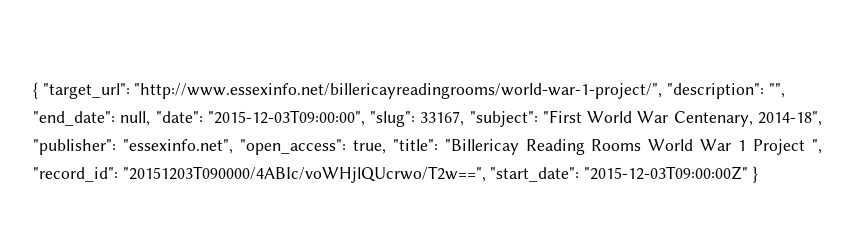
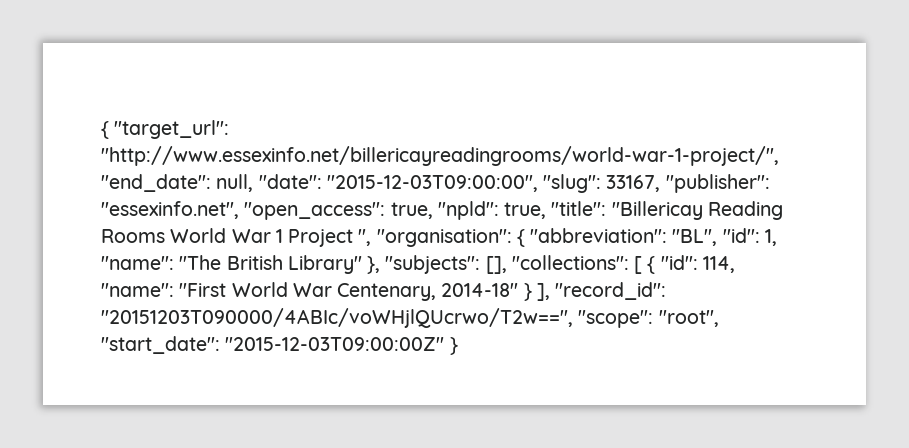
- { "target_url": "http://www.essexinfo.net/billericayreadingrooms/world-war-1-project/", "description": "", "end_date": null, "date": "2015-12-03T09:00:00", "slug": 33167, "subject": "First World War Centenary, 2014-18", "publisher": "essexinfo.net", "open_access": true, "title": "Billericay Reading Rooms World War 1 Project ", "record_id": "20151203T090000/4ABIc/voWHjlQUcrwo/T2w==", "start_date": "2015-12-03T09:00:00Z" }
+ { "target_url": "http://www.essexinfo.net/billericayreadingrooms/world-war-1-project/", "end_date": null, "date": "2015-12-03T09:00:00", "slug": 33167, "publisher": "essexinfo.net", "open_access": true, "npld": true, "title": "Billericay Reading Rooms World War 1 Project ", "organisation": { "abbreviation": "BL", "id": 1, "name": "The British Library" }, "subjects": [], "collections": [ { "id": 114, "name": "First World War Centenary, 2014-18" } ], "record_id": "20151203T090000/4ABIc/voWHjlQUcrwo/T2w==", "scope": "root", "start_date": "2015-12-03T09:00:00Z" }

